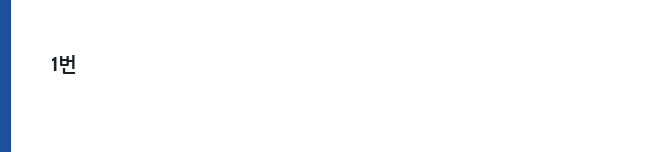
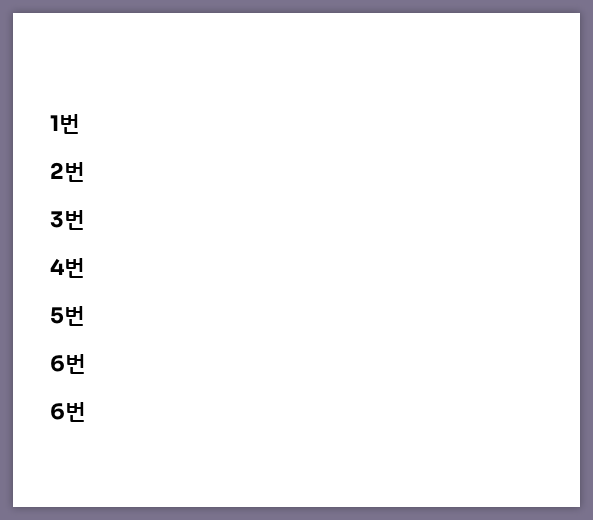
+ 2번
+ 3번
+ 4번
+ 5번
+ 6번
+ 6번

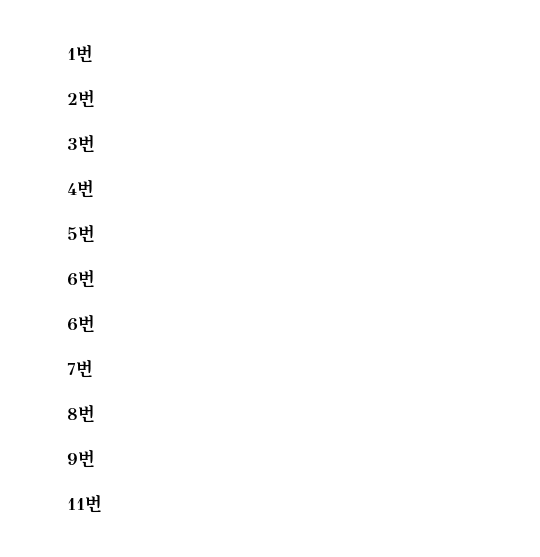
+ 7번
+ 8번
+ 9번
+ 11번

